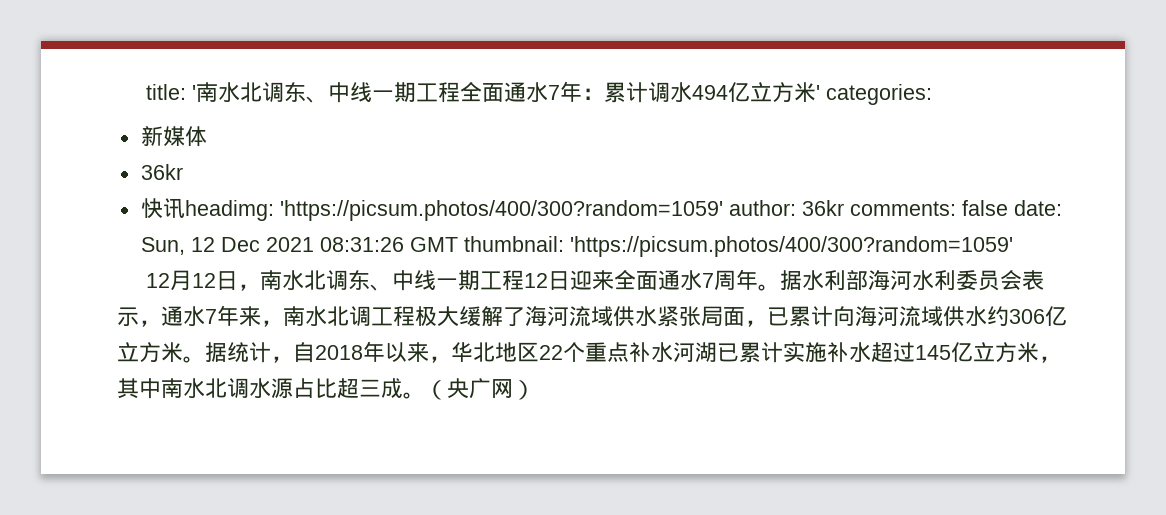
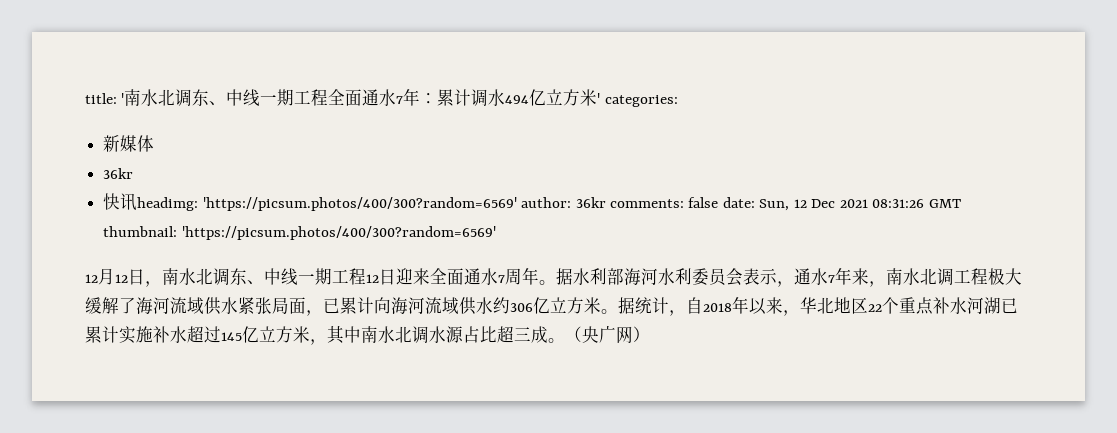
- 快讯headimg: 'https://picsum.photos/400/300?random=1059' author: 36kr comments: false date: Sun, 12 Dec 2021 08:31:26 GMT thumbnail: 'https://picsum.photos/400/300?random=1059'
+ 快讯headimg: 'https://picsum.photos/400/300?random=6569' author: 36kr comments: false date: Sun, 12 Dec 2021 08:31:26 GMT thumbnail: 'https://picsum.photos/400/300?random=6569'

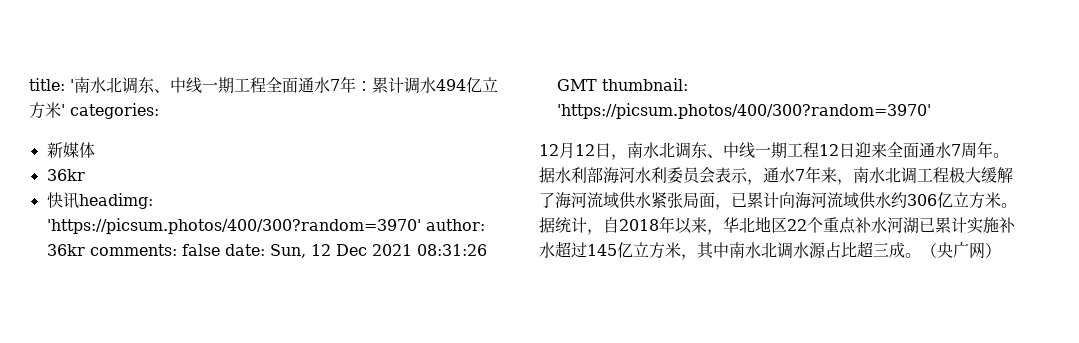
- 快讯headimg: 'https://picsum.photos/400/300?random=6569' author: 36kr comments: false date: Sun, 12 Dec 2021 08:31:26 GMT thumbnail: 'https://picsum.photos/400/300?random=6569'
+ 快讯headimg: 'https://picsum.photos/400/300?random=3970' author: 36kr comments: false date: Sun, 12 Dec 2021 08:31:26 GMT thumbnail: 'https://picsum.photos/400/300?random=3970'

